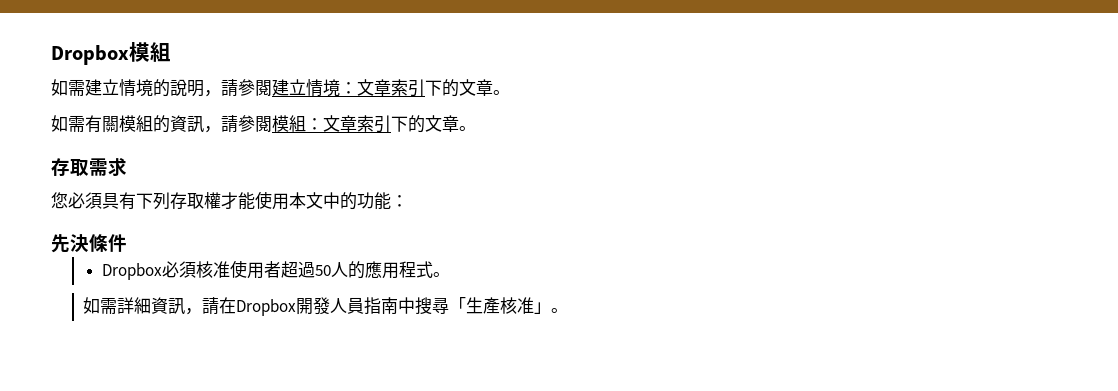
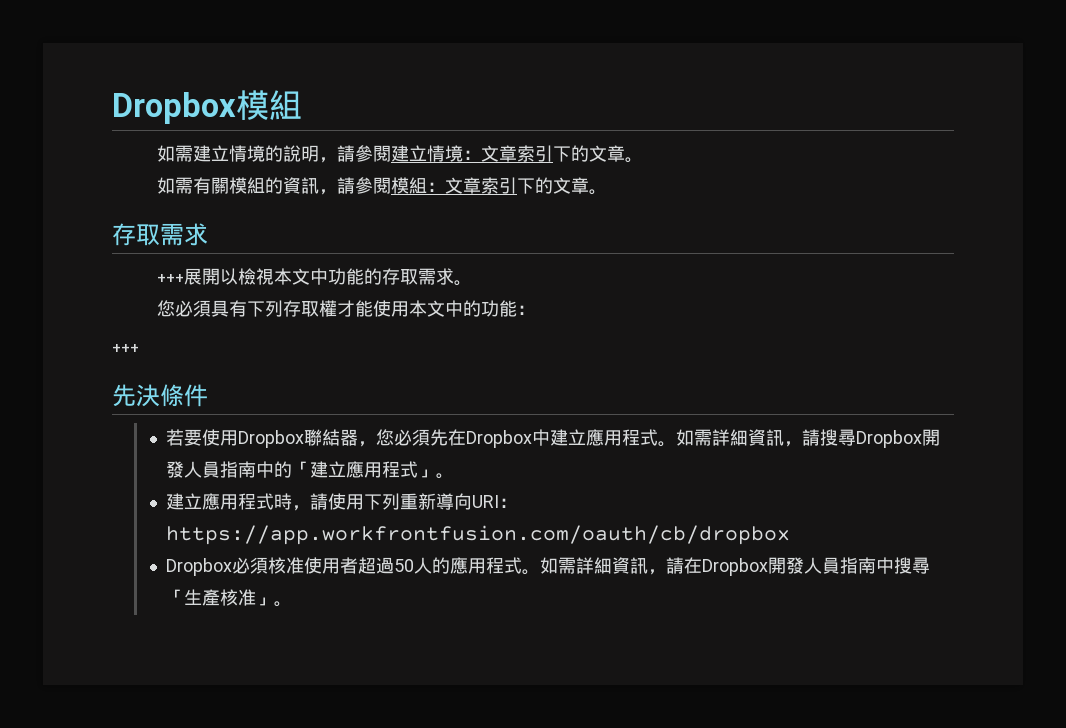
+ +++展開以檢視本文中功能的存取需求。
  您必須具有下列存取權才能使用本文中的功能：
+ +++
+ 若要使用Dropbox聯結器，您必須先在Dropbox中建立應用程式。如需詳細資訊，請搜尋Dropbox開發人員指南中的「建立應用程式」。
+ 建立應用程式時，請使用下列重新導向URI：https://app.workfrontfusion.com/oauth/cb/dropbox
- Dropbox必須核准使用者超過50人的應用程式。
- 如需詳細資訊，請在Dropbox開發人員指南中搜尋「生產核准」。
+ Dropbox必須核准使用者超過50人的應用程式。如需詳細資訊，請在Dropbox開發人員指南中搜尋「生產核准」。

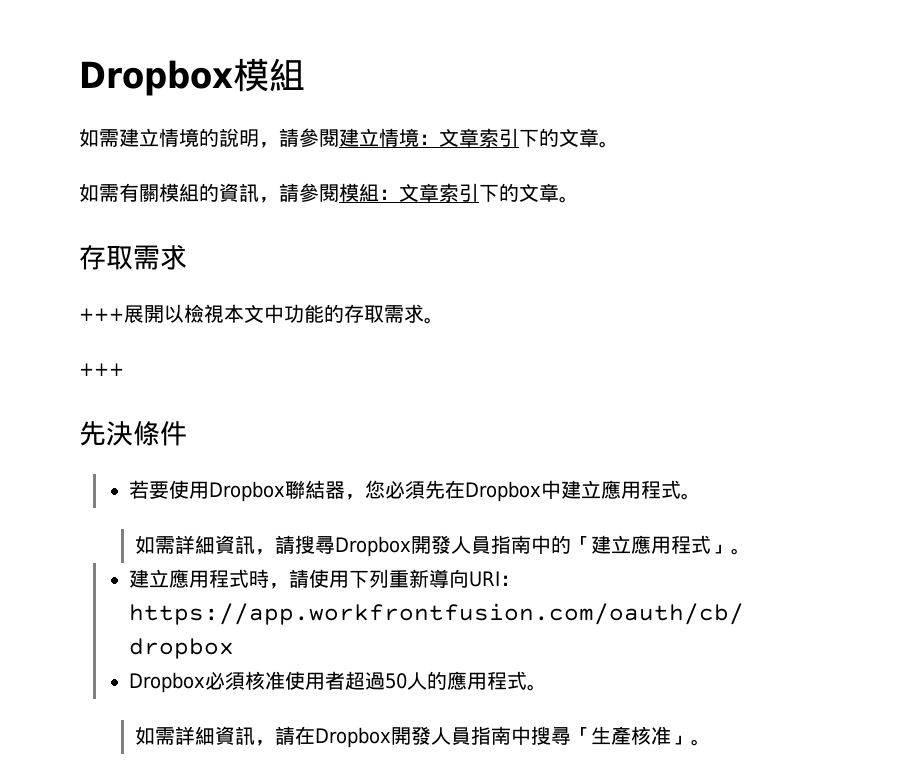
- 您必須具有下列存取權才能使用本文中的功能：
- 若要使用Dropbox聯結器，您必須先在Dropbox中建立應用程式。如需詳細資訊，請搜尋Dropbox開發人員指南中的「建立應用程式」。
+ 若要使用Dropbox聯結器，您必須先在Dropbox中建立應用程式。
+ 如需詳細資訊，請搜尋Dropbox開發人員指南中的「建立應用程式」。
- Dropbox必須核准使用者超過50人的應用程式。如需詳細資訊，請在Dropbox開發人員指南中搜尋「生產核准」。
+ Dropbox必須核准使用者超過50人的應用程式。
+ 如需詳細資訊，請在Dropbox開發人員指南中搜尋「生產核准」。

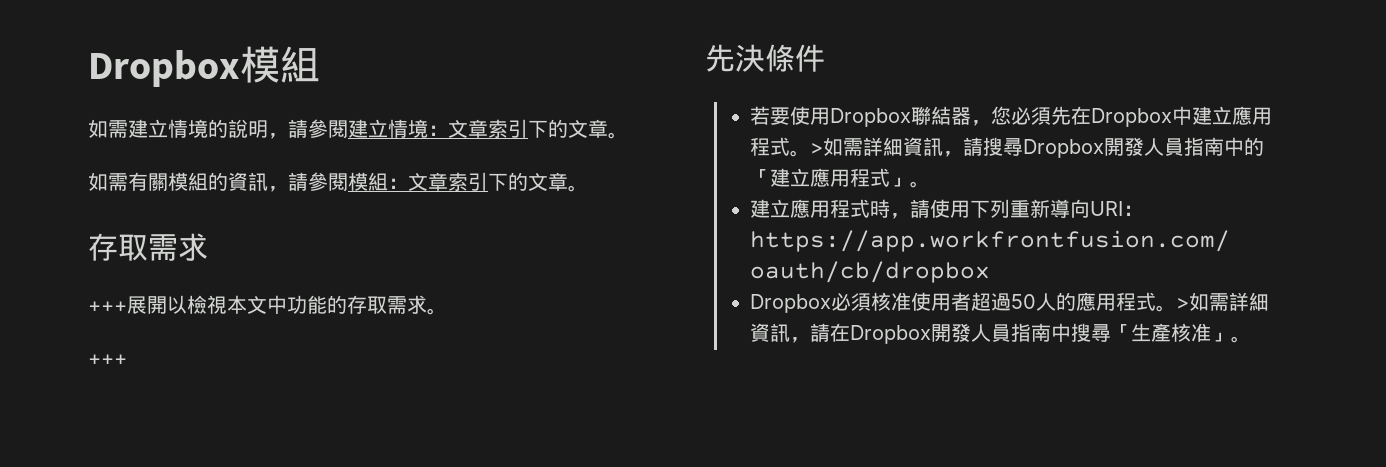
- 若要使用Dropbox聯結器，您必須先在Dropbox中建立應用程式。
- 如需詳細資訊，請搜尋Dropbox開發人員指南中的「建立應用程式」。
+ 若要使用Dropbox聯結器，您必須先在Dropbox中建立應用程式。>如需詳細資訊，請搜尋Dropbox開發人員指南中的「建立應用程式」。
- Dropbox必須核准使用者超過50人的應用程式。
- 如需詳細資訊，請在Dropbox開發人員指南中搜尋「生產核准」。
+ Dropbox必須核准使用者超過50人的應用程式。>如需詳細資訊，請在Dropbox開發人員指南中搜尋「生產核准」。

